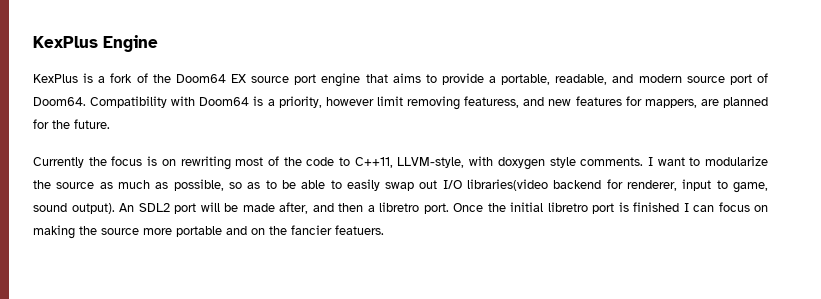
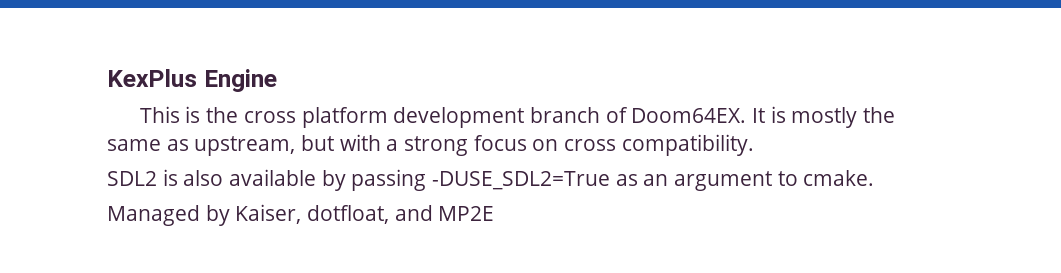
- KexPlus is a fork of the Doom64 EX source port engine that aims to provide a portable, readable, and modern source port of Doom64. Compatibility with Doom64 is a priority, however limit removing featuress, and new features for mappers, are planned for the future.
- Currently the focus is on rewriting most of the code to C++11, LLVM-style, with doxygen style comments. I want to modularize the source as much as possible, so as to be able to easily swap out I/O libraries(video backend for renderer, input to game, sound output). An SDL2 port will be made after, and then a libretro port. Once the initial libretro port is finished I can focus on making the source more portable and on the fancier featuers.
+ This is the cross platform development branch of Doom64EX. It is mostly the same as upstream, but with a strong focus on cross compatibility.
+ SDL2 is also available by passing -DUSE_SDL2=True as an argument to cmake.
+ Managed by Kaiser, dotfloat, and MP2E

